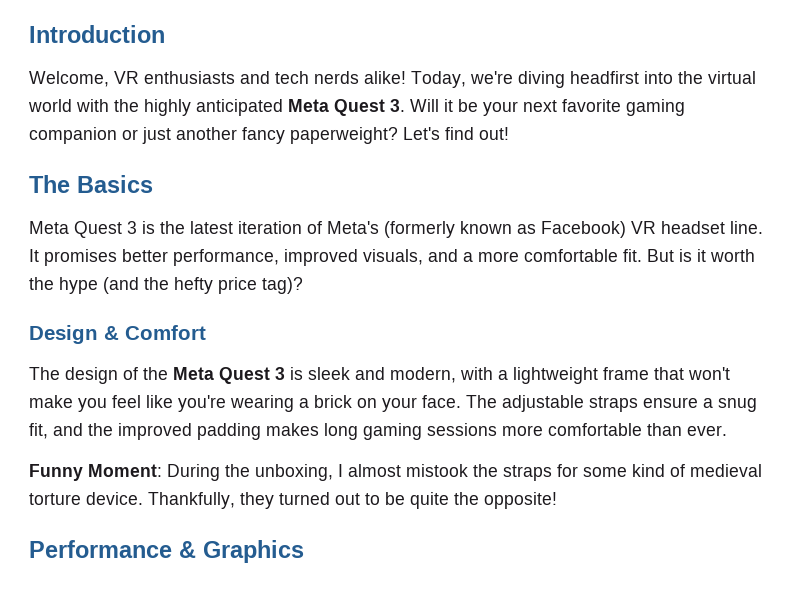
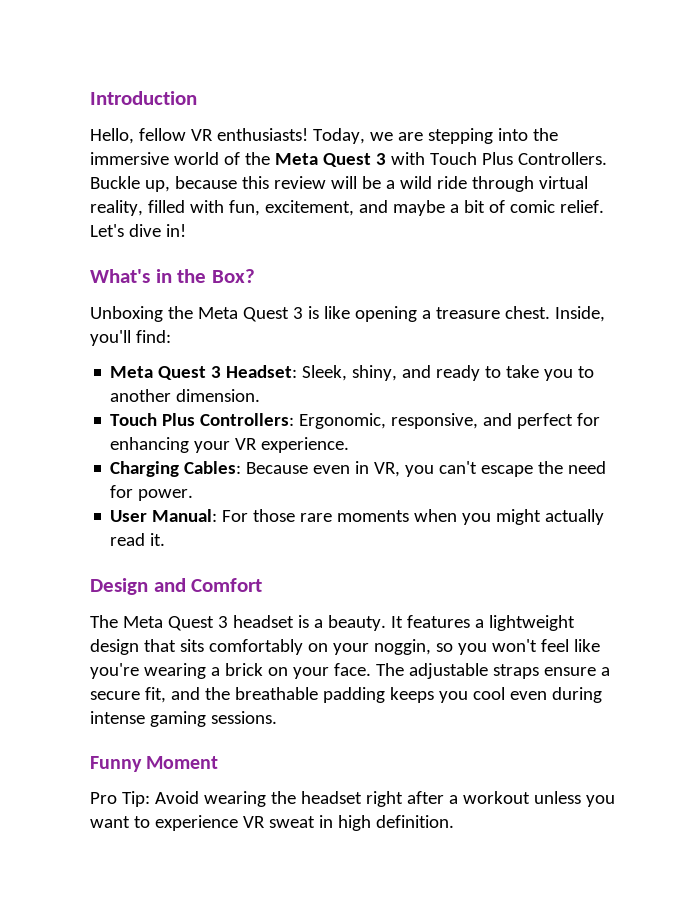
- Welcome, VR enthusiasts and tech nerds alike! Today, we're diving headfirst into the virtual world with the highly anticipated Meta Quest 3. Will it be your next favorite gaming companion or just another fancy paperweight? Let's find out!
- The Basics
- Meta Quest 3 is the latest iteration of Meta's (formerly known as Facebook) VR headset line. It promises better performance, improved visuals, and a more comfortable fit. But is it worth the hype (and the hefty price tag)?
- Design & Comfort
- The design of the Meta Quest 3 is sleek and modern, with a lightweight frame that won't make you feel like you're wearing a brick on your face.
+ Hello, fellow VR enthusiasts! Today, we are stepping into the immersive world of the Meta Quest 3 with Touch Plus Controllers. Buckle up, because this review will be a wild ride through virtual reality, filled with fun, excitement, and maybe a bit of comic relief. Let's dive in!
+ What's in the Box?
+ Unboxing the Meta Quest 3 is like opening a treasure chest. Inside, you'll find:
+ Meta Quest 3 Headset: Sleek, shiny, and ready to take you to another dimension.
+ Touch Plus Controllers: Ergonomic, responsive, and perfect for enhancing your VR experience.
+ Charging Cables: Because even in VR, you can't escape the need for power.
+ User Manual: For those rare moments when you might actually read it.
+ Design and Comfort
+ The Meta Quest 3 headset is a beauty. It features a lightweight design that sits comfortably on your noggin, so you won't feel like you're wearing a brick on your face.
- The adjustable straps ensure a snug fit, and the improved padding makes long gaming sessions more comfortable than ever.
- Funny Moment: During the unboxing, I almost mistook the straps for some kind of medieval torture device. Thankfully, they turned out to be quite the opposite!
- Performance & Graphics
+ The adjustable straps ensure a secure fit, and the breathable padding keeps you cool even during intense gaming sessions.
+ Funny Moment
+ Pro Tip: Avoid wearing the headset right after a workout unless you want to experience VR sweat in high definition.

